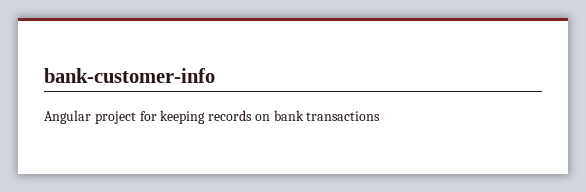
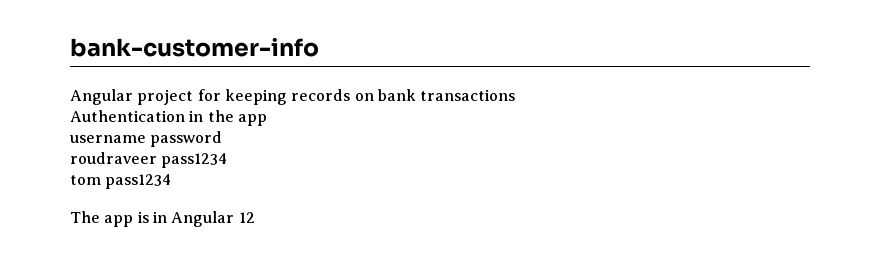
+ Authentication in the app
+ username password
+ roudraveer pass1234
+ tom pass1234
+ The app is in Angular 12

